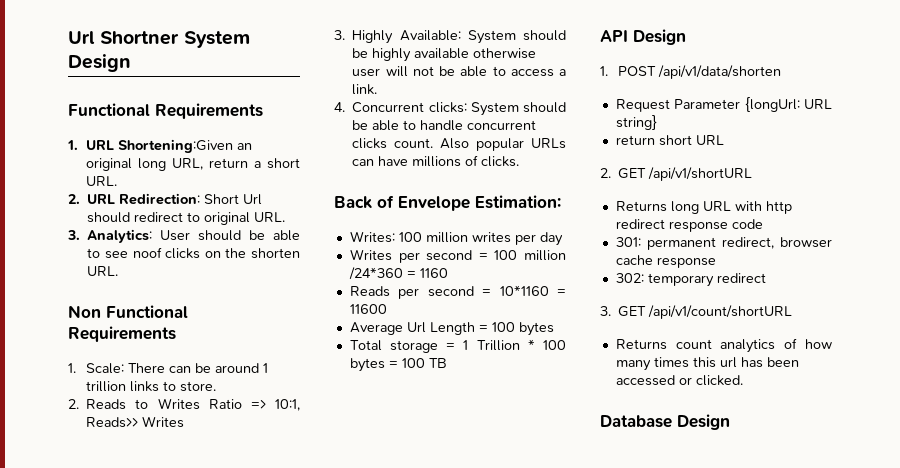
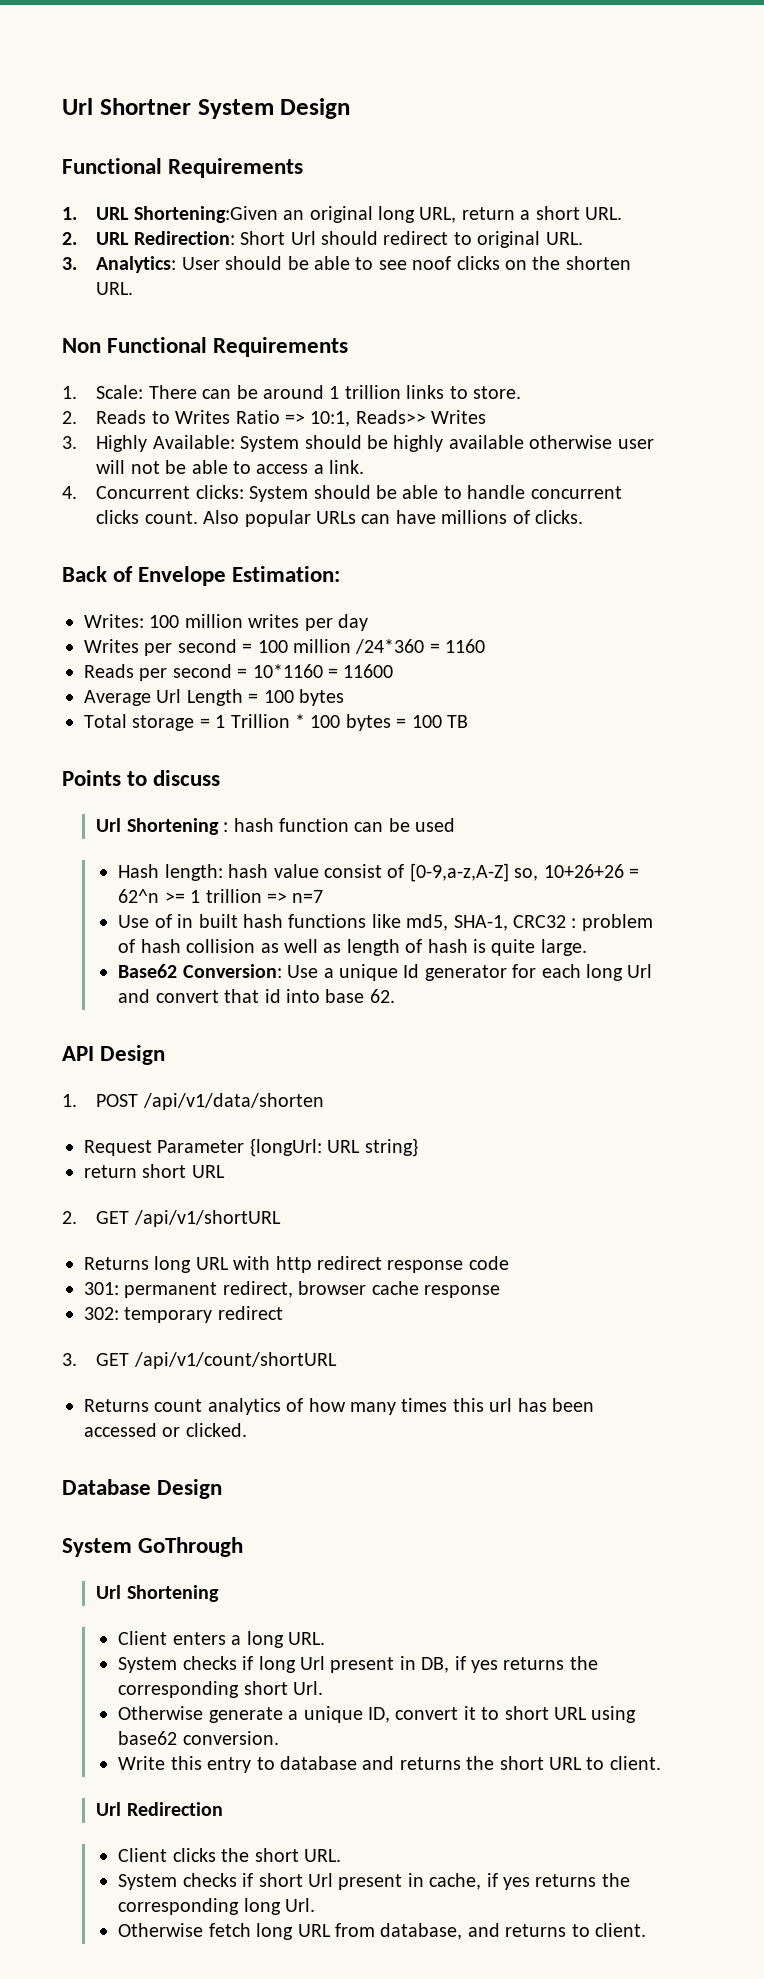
+ Points to discuss
+ Url Shortening : hash function can be used
+ Hash length: hash value consist of [0-9,a-z,A-Z] so, 10+26+26 = 62^n >= 1 trillion => n=7
+ Use of in built hash functions like md5, SHA-1, CRC32 : problem of hash collision as well as length of hash is quite large.
+ Base62 Conversion: Use a unique Id generator for each long Url and convert that id into base 62.
+ System GoThrough
+ Url Shortening
+ Client enters a long URL.
+ System checks if long Url present in DB, if yes returns the corresponding short Url.
+ Otherwise generate a unique ID, convert it to short URL using base62 conversion.
+ Write this entry to database and returns the short URL to client.
+ Url Redirection
+ Client clicks the short URL.
+ System checks if short Url present in cache, if yes returns the corresponding long Url.
+ Otherwise fetch long URL from database, and returns to client.

